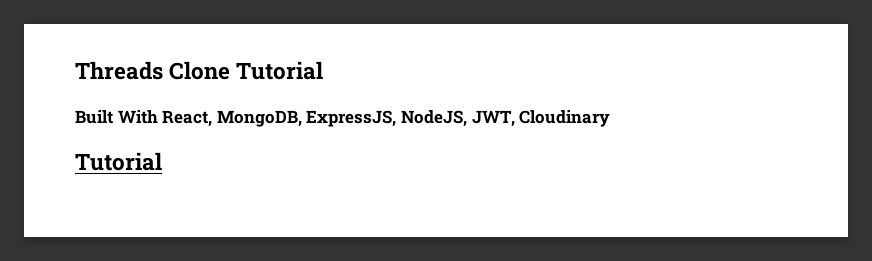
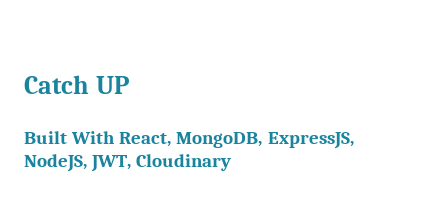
- Threads Clone Tutorial
+ Catch UP
  Built With React, MongoDB, ExpressJS, NodeJS, JWT, Cloudinary
- Tutorial

